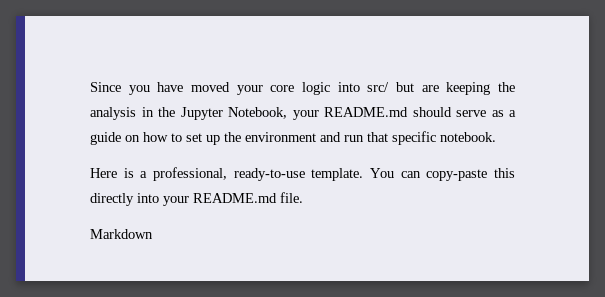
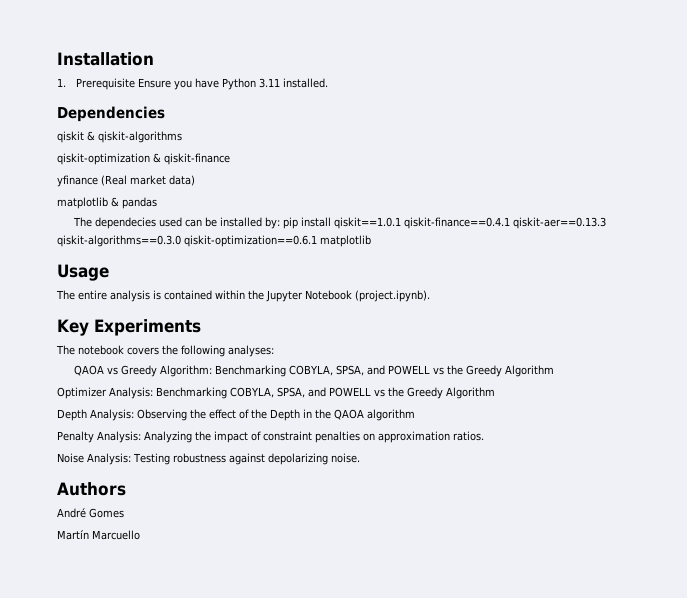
- Since you have moved your core logic into src/ but are keeping the analysis in the Jupyter Notebook, your README.md should serve as a guide on how to set up the environment and run that specific notebook.
- Here is a professional, ready-to-use template. You can copy-paste this directly into your README.md file.
- Markdown
+ Installation
+ 1. Prerequisite Ensure you have Python 3.11 installed.
+ Dependencies
+ qiskit & qiskit-algorithms
+ qiskit-optimization & qiskit-finance
+ yfinance (Real market data)
+ matplotlib & pandas
+ The dependecies used can be installed by: pip install qiskit==1.0.1 qiskit-finance==0.4.1 qiskit-aer==0.13.3 qiskit-algorithms==0.3.0 qiskit-optimization==0.6.1 matplotlib
+ Usage
+ The entire analysis is contained within the Jupyter Notebook (project.ipynb).
+ Key Experiments
+ The notebook covers the following analyses:
+ QAOA vs Greedy Algorithm: Benchmarking COBYLA, SPSA, and POWELL vs the Greedy Algorithm
+ Optimizer Analysis: Benchmarking COBYLA, SPSA, and POWELL vs the Greedy Algorithm
+ Depth Analysis: Observing the effect of the Depth in the QAOA algorithm
+ Penalty Analysis: Analyzing the impact of constraint penalties on approximation ratios.
+ Noise Analysis: Testing robustness against depolarizing noise.
+ Authors
+ André Gomes
+ Martín Marcuello

